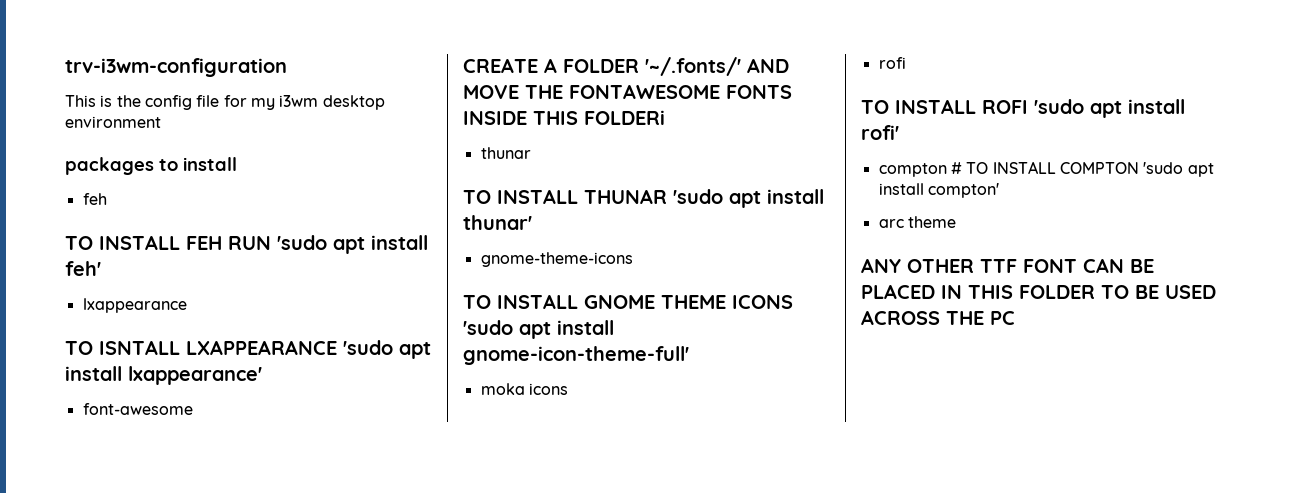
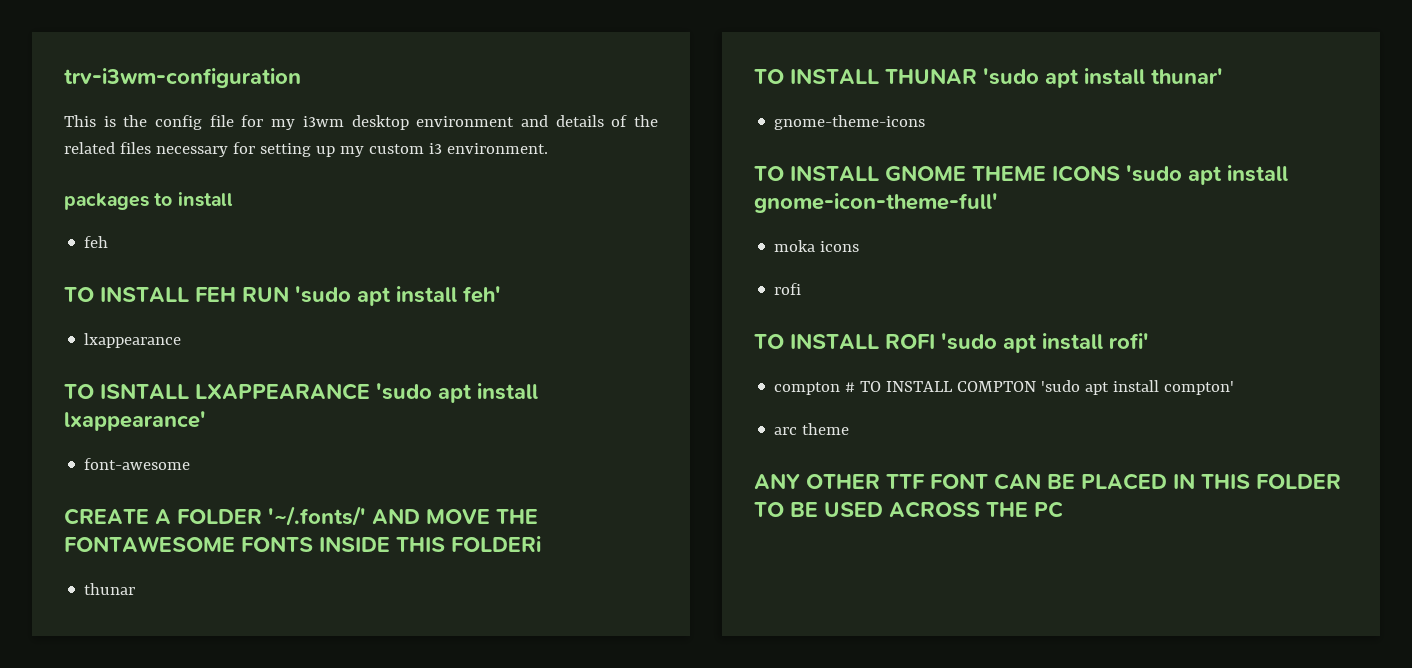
- This is the config file for my i3wm desktop environment
+ This is the config file for my i3wm desktop environment and details of the related files necessary for setting up my custom i3 environment.

